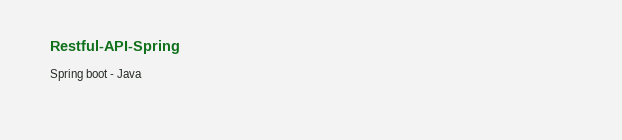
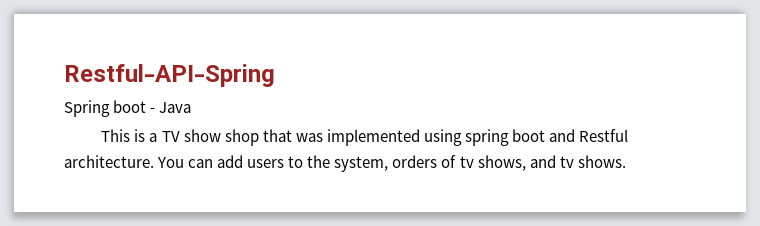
+ This is a TV show shop that was implemented using spring boot and Restful architecture. You can add users to the system, orders of tv shows, and tv shows.

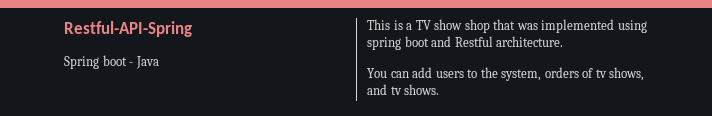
- This is a TV show shop that was implemented using spring boot and Restful architecture. You can add users to the system, orders of tv shows, and tv shows.
+ This is a TV show shop that was implemented using spring boot and Restful architecture.
+ You can add users to the system, orders of tv shows, and tv shows.

